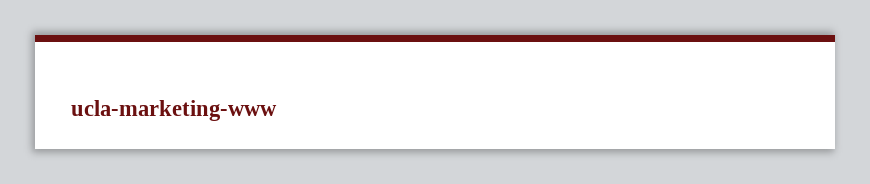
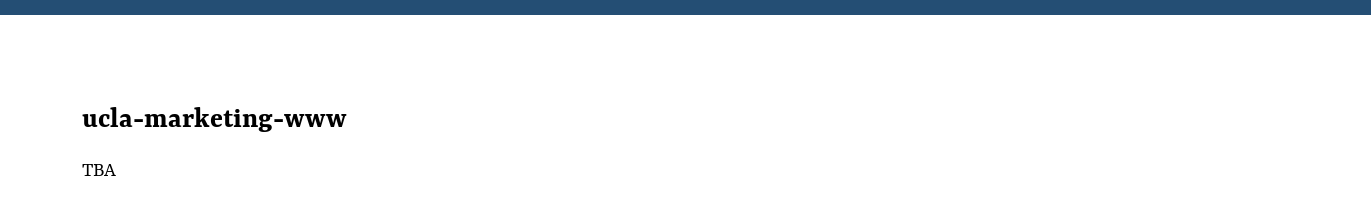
+ TBA

